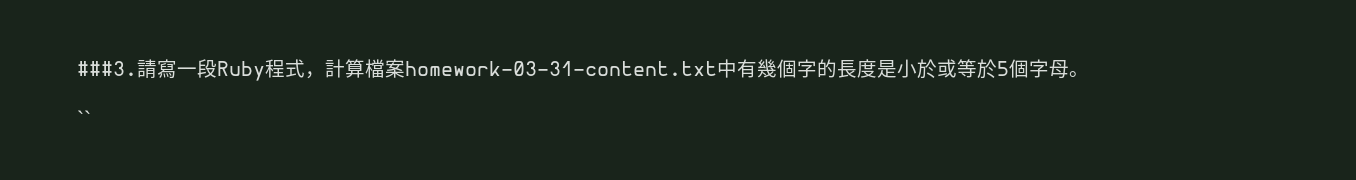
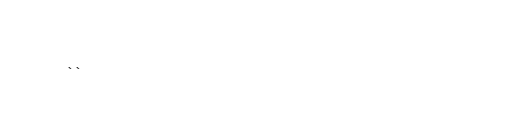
- ###3.請寫一段Ruby程式，計算檔案homework-03-31-content.txt中有幾個字的長度是小於或等於5個字母。

